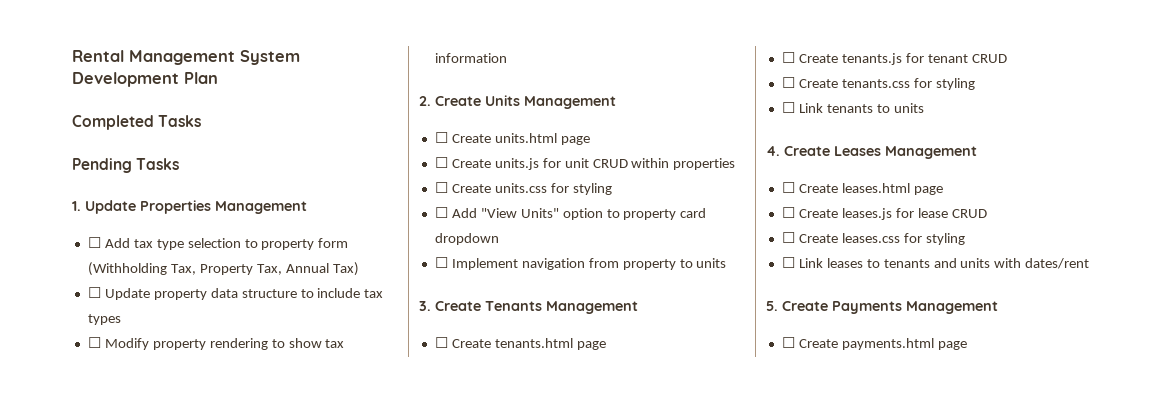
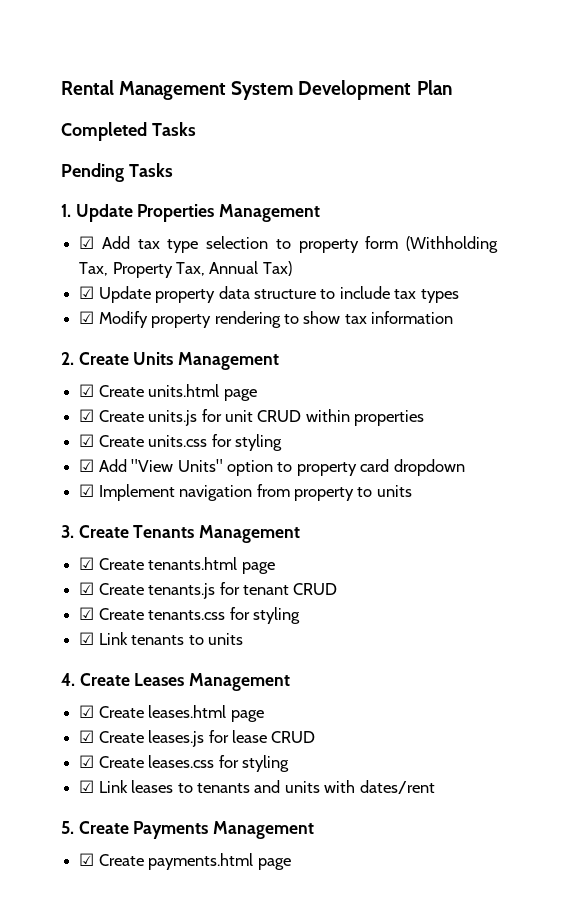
- ☐ Add tax type selection to property form (Withholding Tax, Property Tax, Annual Tax)
+ ☑ Add tax type selection to property form (Withholding Tax, Property Tax, Annual Tax)
- ☐ Update property data structure to include tax types
+ ☑ Update property data structure to include tax types
- ☐ Modify property rendering to show tax information
+ ☑ Modify property rendering to show tax information
- ☐ Create units.html page
+ ☑ Create units.html page
- ☐ Create units.js for unit CRUD within properties
+ ☑ Create units.js for unit CRUD within properties
- ☐ Create units.css for styling
+ ☑ Create units.css for styling
- ☐ Add "View Units" option to property card dropdown
+ ☑ Add "View Units" option to property card dropdown
- ☐ Implement navigation from property to units
+ ☑ Implement navigation from property to units
- ☐ Create tenants.html page
+ ☑ Create tenants.html page
- ☐ Create tenants.js for tenant CRUD
+ ☑ Create tenants.js for tenant CRUD
- ☐ Create tenants.css for styling
+ ☑ Create tenants.css for styling
- ☐ Link tenants to units
+ ☑ Link tenants to units
- ☐ Create leases.html page
+ ☑ Create leases.html page
- ☐ Create leases.js for lease CRUD
+ ☑ Create leases.js for lease CRUD
- ☐ Create leases.css for styling
+ ☑ Create leases.css for styling
- ☐ Link leases to tenants and units with dates/rent
+ ☑ Link leases to tenants and units with dates/rent
- ☐ Create payments.html page
+ ☑ Create payments.html page

